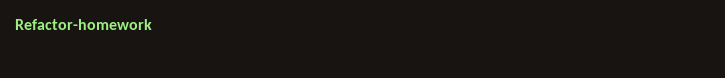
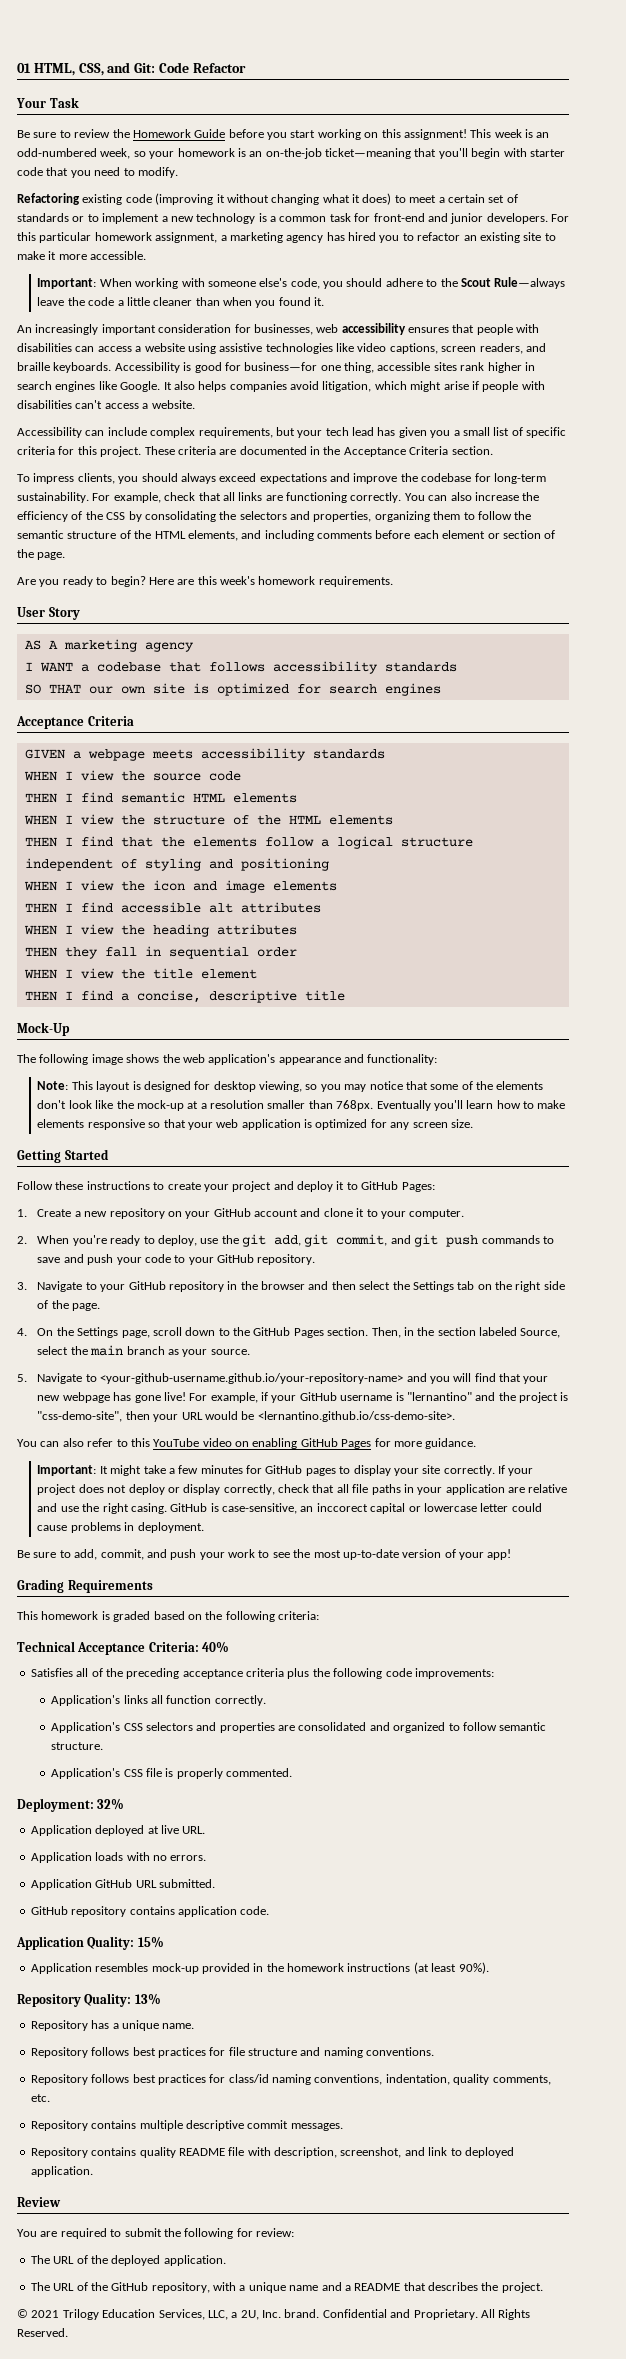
- Refactor-homework
+ 01 HTML, CSS, and Git: Code Refactor
+ Your Task
+ Be sure to review the Homework Guide before you start working on this assignment! This week is an odd-numbered week, so your homework is an on-the-job ticket—meaning that you'll begin with starter code that you need to modify.
+ Refactoring existing code (improving it without changing what it does) to meet a certain set of standards or to implement a new technology is a common task for front-end and junior developers. For this particular homework assignment, a marketing agency has hired you to refactor an existing site to make it more accessible.
+ Important: When working with someone else's code, you should adhere to the Scout Rule—always leave the code a little cleaner than when you found it.
+ An increasingly important consideration for businesses, web accessibility ensures that people with disabilities can access a website using assistive technologies like video captions, screen readers, and braille keyboards. Accessibility is good for business—for one thing, accessible sites rank higher in search engines like Google. It also helps companies avoid litigation, which might arise if people with disabilities can't access a website.
+ Accessibility can include complex requirements, but your tech lead has given you a small list of specific criteria for this project. These criteria are documented in the Acceptance Criteria section.
+ To impress clients, you should always exceed expectations and improve the codebase for long-term sustainability. For example, check that all links are functioning correctly. You can also increase the efficiency of the CSS by consolidating the selectors and properties, organizing them to follow the semantic structure of the HTML elements, and including comments before each element or section of the page.
+ Are you ready to begin? Here are this week's homework requirements.
+ User Story
+ AS A marketing agency
+ I WANT a codebase that follows accessibility standards
+ SO THAT our own site is optimized for search engines
+ Acceptance Criteria
+ GIVEN a webpage meets accessibility standards
+ WHEN I view the source code
+ THEN I find semantic HTML elements
+ WHEN I view the structure of the HTML elements
+ THEN I find that the elements follow a logical structure independent of styling and positioning
+ WHEN I view the icon and image elements
+ THEN I find accessible alt attributes
+ WHEN I view the heading attributes
+ THEN they fall in sequential order
+ WHEN I view the title element
+ THEN I find a concise, descriptive title
+ Mock-Up
+ The following image shows the web application's appearance and functionality:
+ Note: This layout is designed for desktop viewing, so you may notice that some of the elements don't look like the mock-up at a resolution smaller than 768px. Eventually you'll learn how to make elements responsive so that your web application is optimized for any screen size.
+ Getting Started
+ Follow these instructions to create your project and deploy it to GitHub Pages:
+ 1. Create a new repository on your GitHub account and clone it to your computer.
+ 2. When you're ready to deploy, use the git add, git commit, and git push commands to save and push your code to your GitHub repository.
+ 3. Navigate to your GitHub repository in the browser and then select the Settings tab on the right side of the page.
+ 4. On the Settings page, scroll down to the GitHub Pages section. Then, in the section labeled Source, select the main branch as your source.
+ 5. Navigate to <your-github-username.github.io/your-repository-name> and you will find that your new webpage has gone live! For example, if your GitHub username is "lernantino" and the project is "css-demo-site", then your URL would be <lernantino.github.io/css-demo-site>.
+ You can also refer to this YouTube video on enabling GitHub Pages for more guidance.
+ Important: It might take a few minutes for GitHub pages to display your site correctly. If your project does not deploy or display correctly, check that all file paths in your application are relative and use the right casing. GitHub is case-sensitive, an inccorect capital or lowercase letter could cause problems in deployment.
+ Be sure to add, commit, and push your work to see the most up-to-date version of your app!
+ Grading Requirements
+ This homework is graded based on the following criteria:
+ Technical Acceptance Criteria: 40%
+ Satisfies all of the preceding acceptance criteria plus the following code improvements:
+ Application's links all function correctly.
+ Application's CSS selectors and properties are consolidated and organized to follow semantic structure.
+ Application's CSS file is properly commented.
+ Deployment: 32%
+ Application deployed at live URL.
+ Application loads with no errors.
+ Application GitHub URL submitted.
+ GitHub repository contains application code.
+ Application Quality: 15%
+ Application resembles mock-up provided in the homework instructions (at least 90%).
+ Repository Quality: 13%
+ Repository has a unique name.
+ Repository follows best practices for file structure and naming conventions.
+ Repository follows best practices for class/id naming conventions, indentation, quality comments, etc.
+ Repository contains multiple descriptive commit messages.
+ Repository contains quality README file with description, screenshot, and link to deployed application.
+ Review
+ You are required to submit the following for review:
+ The URL of the deployed application.
+ The URL of the GitHub repository, with a unique name and a README that describes the project.
+ © 2021 Trilogy Education Services, LLC, a 2U, Inc. brand. Confidential and Proprietary. All Rights Reserved.

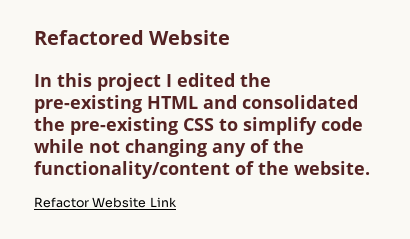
- 01 HTML, CSS, and Git: Code Refactor
- Your Task
- Be sure to review the Homework Guide before you start working on this assignment! This week is an odd-numbered week, so your homework is an on-the-job ticket—meaning that you'll begin with starter code that you need to modify.
- Refactoring existing code (improving it without changing what it does) to meet a certain set of standards or to implement a new technology is a common task for front-end and junior developers. For this particular homework assignment, a marketing agency has hired you to refactor an existing site to make it more accessible.
- Important: When working with someone else's code, you should adhere to the Scout Rule—always leave the code a little cleaner than when you found it.
- An increasingly important consideration for businesses, web accessibility ensures that people with disabilities can access a website using assistive technologies like video captions, screen readers, and braille keyboards. Accessibility is good for business—for one thing, accessible sites rank higher in search engines like Google. It also helps companies avoid litigation, which might arise if people with disabilities can't access a website.
- Accessibility can include complex requirements, but your tech lead has given you a small list of specific criteria for this project. These criteria are documented in the Acceptance Criteria section.
- To impress clients, you should always exceed expectations and improve the codebase for long-term sustainability. For example, check that all links are functioning correctly. You can also increase the efficiency of the CSS by consolidating the selectors and properties, organizing them to follow the semantic structure of the HTML elements, and including comments before each element or section of the page.
- Are you ready to begin? Here are this week's homework requirements.
- User Story
- AS A marketing agency
- I WANT a codebase that follows accessibility standards
- SO THAT our own site is optimized for search engines
- Acceptance Criteria
- GIVEN a webpage meets accessibility standards
- WHEN I view the source code
- THEN I find semantic HTML elements
- WHEN I view the structure of the HTML elements
- THEN I find that the elements follow a logical structure independent of styling and positioning
- WHEN I view the icon and image elements
- THEN I find accessible alt attributes
- WHEN I view the heading attributes
- THEN they fall in sequential order
- WHEN I view the title element
- THEN I find a concise, descriptive title
- Mock-Up
- The following image shows the web application's appearance and functionality:
- Note: This layout is designed for desktop viewing, so you may notice that some of the elements don't look like the mock-up at a resolution smaller than 768px. Eventually you'll learn how to make elements responsive so that your web application is optimized for any screen size.
- Getting Started
- Follow these instructions to create your project and deploy it to GitHub Pages:
- 1. Create a new repository on your GitHub account and clone it to your computer.
- 2. When you're ready to deploy, use the git add, git commit, and git push commands to save and push your code to your GitHub repository.
- 3. Navigate to your GitHub repository in the browser and then select the Settings tab on the right side of the page.
- 4. On the Settings page, scroll down to the GitHub Pages section. Then, in the section labeled Source, select the main branch as your source.
- 5. Navigate to <your-github-username.github.io/your-repository-name> and you will find that your new webpage has gone live! For example, if your GitHub username is "lernantino" and the project is "css-demo-site", then your URL would be <lernantino.github.io/css-demo-site>.
- You can also refer to this YouTube video on enabling GitHub Pages for more guidance.
- Important: It might take a few minutes for GitHub pages to display your site correctly. If your project does not deploy or display correctly, check that all file paths in your application are relative and use the right casing. GitHub is case-sensitive, an inccorect capital or lowercase letter could cause problems in deployment.
- Be sure to add, commit, and push your work to see the most up-to-date version of your app!
- Grading Requirements
- This homework is graded based on the following criteria:
- Technical Acceptance Criteria: 40%
- Satisfies all of the preceding acceptance criteria plus the following code improvements:
- Application's links all function correctly.
- Application's CSS selectors and properties are consolidated and organized to follow semantic structure.
- Application's CSS file is properly commented.
- Deployment: 32%
- Application deployed at live URL.
- Application loads with no errors.
- Application GitHub URL submitted.
- GitHub repository contains application code.
- Application Quality: 15%
- Application resembles mock-up provided in the homework instructions (at least 90%).
- Repository Quality: 13%
- Repository has a unique name.
- Repository follows best practices for file structure and naming conventions.
- Repository follows best practices for class/id naming conventions, indentation, quality comments, etc.
- Repository contains multiple descriptive commit messages.
- Repository contains quality README file with description, screenshot, and link to deployed application.
- Review
- You are required to submit the following for review:
- The URL of the deployed application.
- The URL of the GitHub repository, with a unique name and a README that describes the project.
- © 2021 Trilogy Education Services, LLC, a 2U, Inc. brand. Confidential and Proprietary. All Rights Reserved.
+ Refactored Website
+ In this project I edited the pre-existing HTML and consolidated the pre-existing CSS to simplify code while not changing any of the functionality/content of the website.
+ Refactor Website Link

